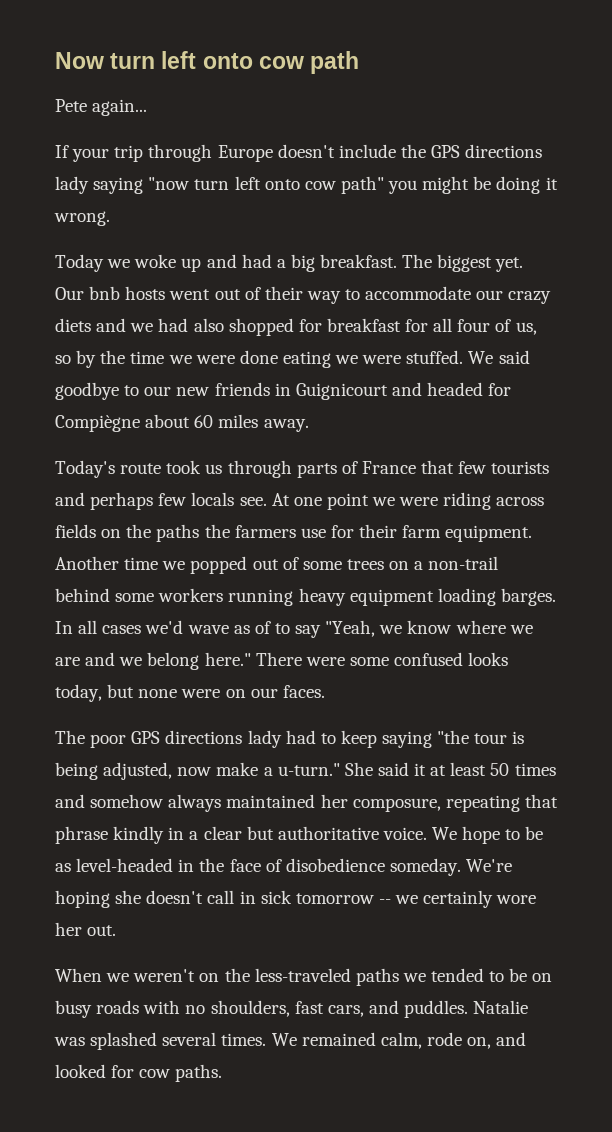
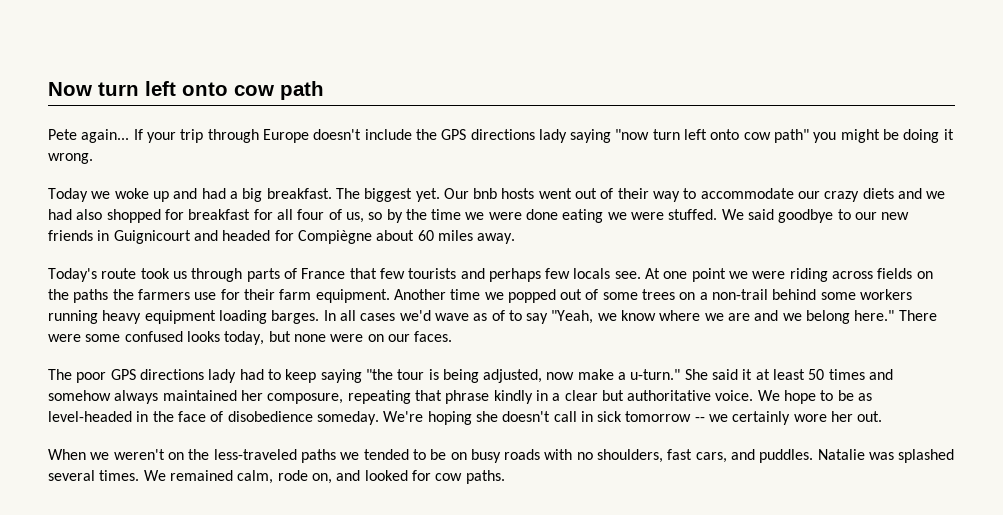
- Pete again...
- If your trip through Europe doesn't include the GPS directions lady saying "now turn left onto cow path" you might be doing it wrong.
+ Pete again... If your trip through Europe doesn't include the GPS directions lady saying "now turn left onto cow path" you might be doing it wrong.

